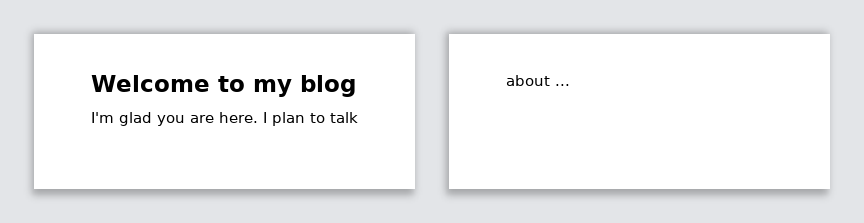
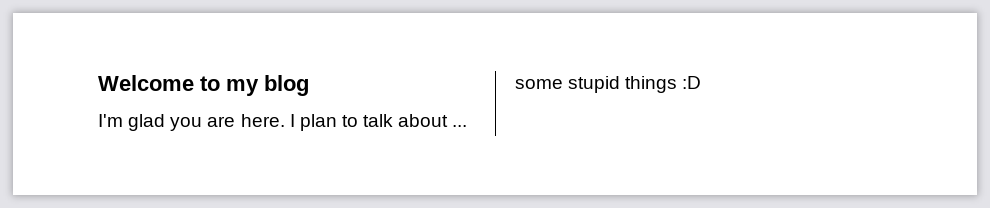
- I plan to talk about ...
+ I plan to talk about ... some stupid things :D

